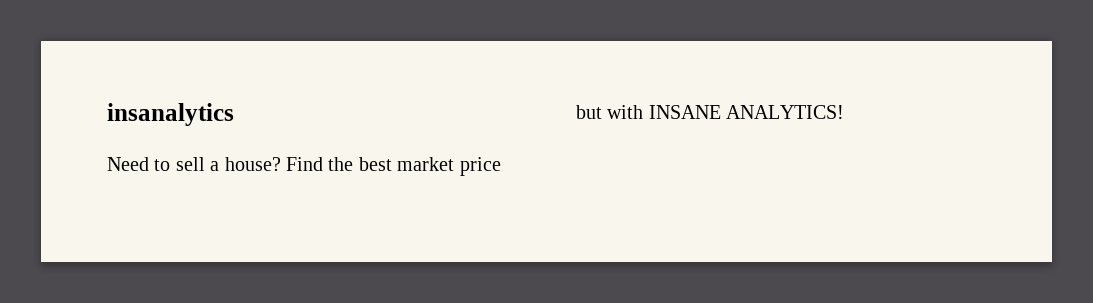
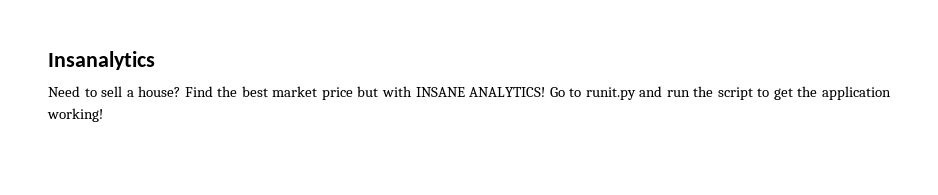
- insanalytics
+ Insanalytics
+ Go to runit.py and run the script to get the application working!

